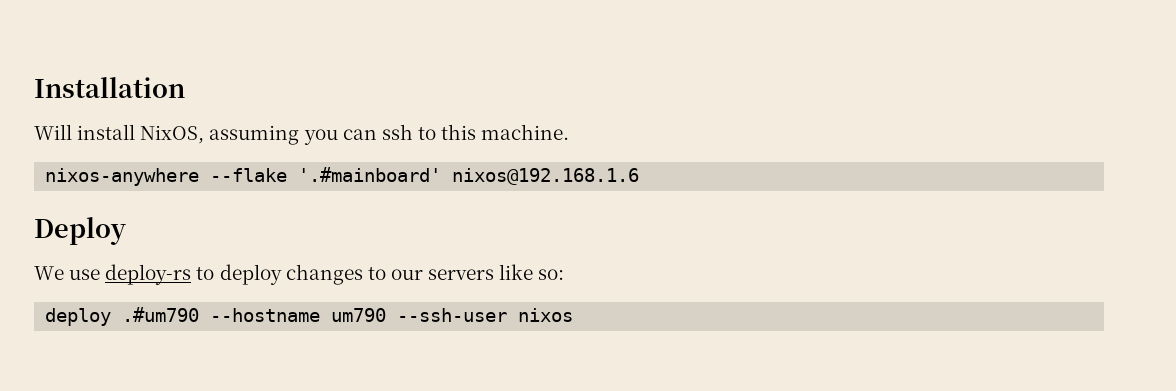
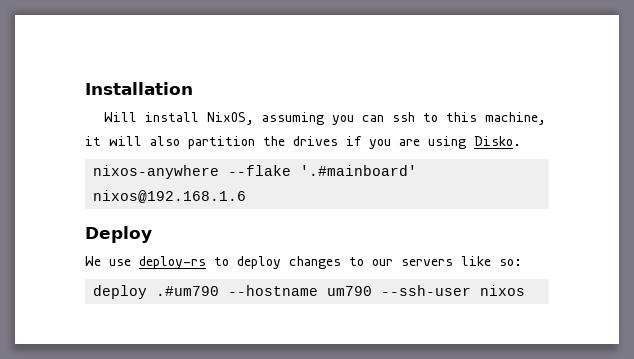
- Will install NixOS, assuming you can ssh to this machine.
+ Will install NixOS, assuming you can ssh to this machine, it will also partition the drives if you are using Disko.

